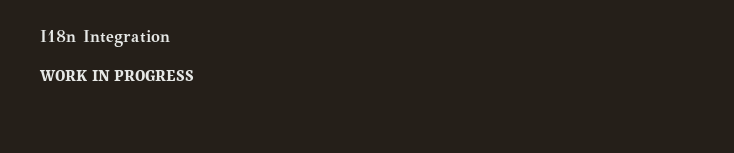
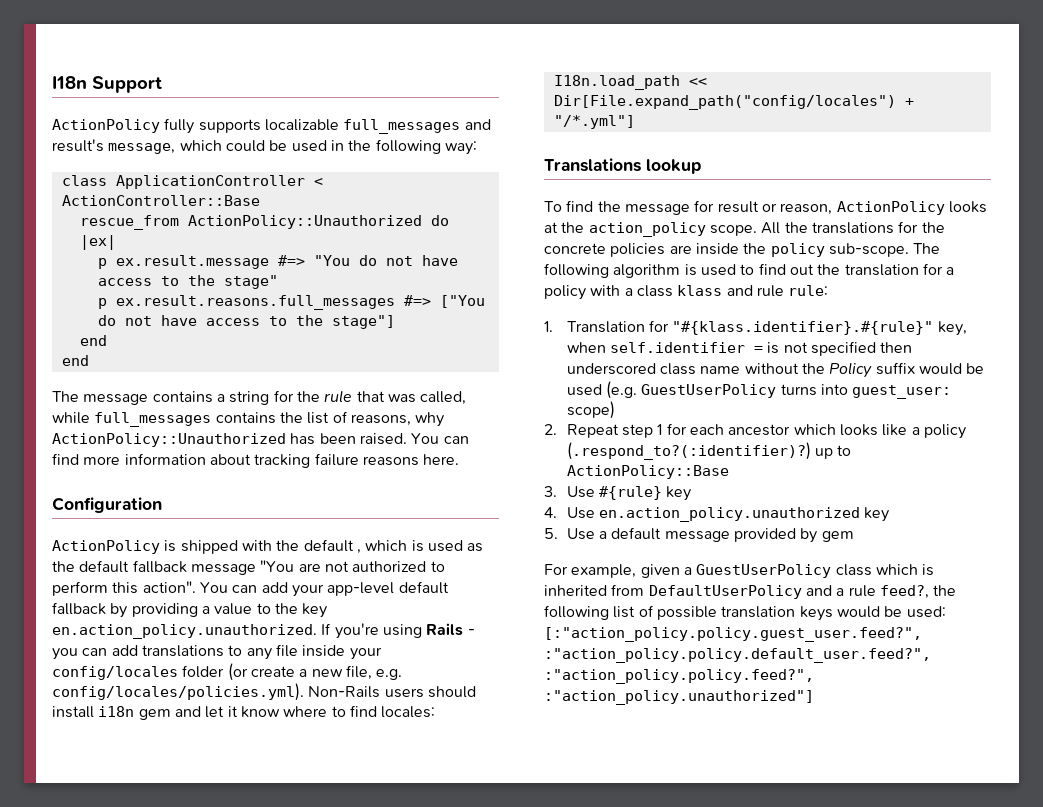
- I18n Integration
- WORK IN PROGRESS
+ I18n Support
+ ActionPolicy fully supports localizable full_messages and result's message, which could be used in the following way:
+ class ApplicationController < ActionController::Base
+ rescue_from ActionPolicy::Unauthorized do |ex|
+ p ex.result.message #=> "You do not have access to the stage"
+ p ex.result.reasons.full_messages #=> ["You do not have access to the stage"]
+ end
+ end
+ The message contains a string for the rule that was called, while full_messages contains the list of reasons, why ActionPolicy::Unauthorized has been raised. You can find more information about tracking failure reasons here.
+ Configuration
+ ActionPolicy is shipped with the default , which is used as the default fallback message "You are not authorized to perform this action". You can add your app-level default fallback by providing a value to the key en.action_policy.unauthorized. If you're using Rails - you can add translations to any file inside your config/locales folder (or create a new file, e.g. config/locales/policies.yml). Non-Rails users should install i18n gem and let it know where to find locales:
+ I18n.load_path << Dir[File.expand_path("config/locales") + "/*.yml"]
+ Translations lookup
+ To find the message for result or reason, ActionPolicy looks at the action_policy scope. All the translations for the concrete policies are inside the policy sub-scope. The following algorithm is used to find out the translation for a policy with a class klass and rule rule:
+ 1. Translation for "#{klass.identifier}.#{rule}" key, when self.identifier = is not specified then underscored class name without the Policy suffix would be used (e.g. GuestUserPolicy turns into guest_user: scope)
+ 2. Repeat step 1 for each ancestor which looks like a policy (.respond_to?(:identifier)?) up to ActionPolicy::Base
+ 3. Use #{rule} key
+ 4. Use en.action_policy.unauthorized key
+ 5. Use a default message provided by gem
+ For example, given a GuestUserPolicy class which is inherited from DefaultUserPolicy and a rule feed?, the following list of possible translation keys would be used: [:"action_policy.policy.guest_user.feed?", :"action_policy.policy.default_user.feed?", :"action_policy.policy.feed?", :"action_policy.unauthorized"]

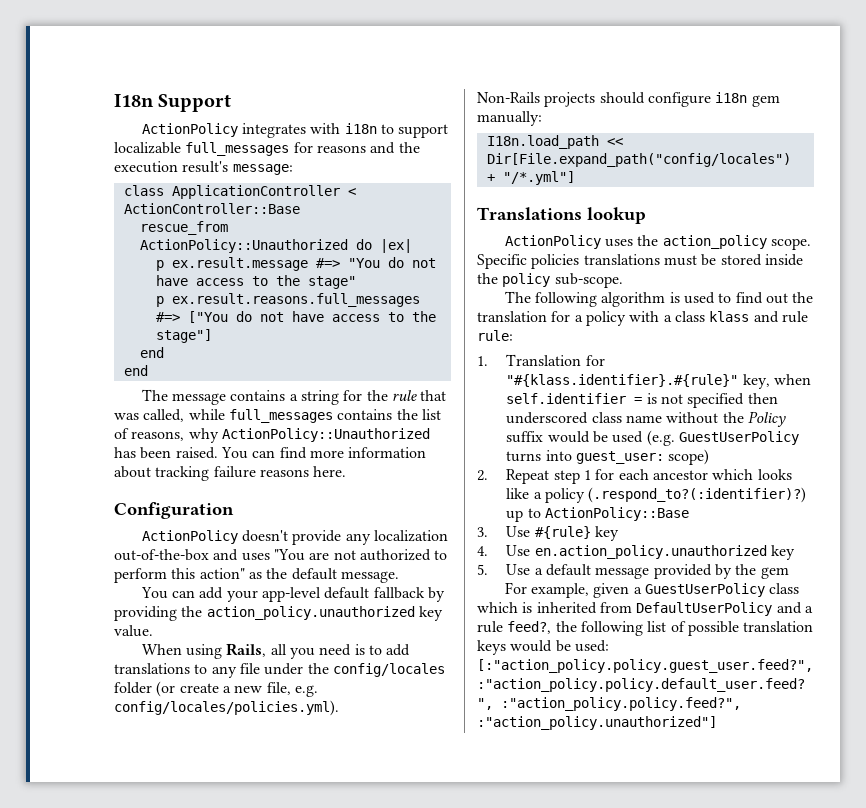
- ActionPolicy fully supports localizable full_messages and result's message, which could be used in the following way:
+ ActionPolicy integrates with i18n to support localizable full_messages for reasons and the execution result's message:
- ActionPolicy is shipped with the default , which is used as the default fallback message "You are not authorized to perform this action". You can add your app-level default fallback by providing a value to the key en.action_policy.unauthorized. If you're using Rails - you can add translations to any file inside your config/locales folder (or create a new file, e.g. config/locales/policies.yml). Non-Rails users should install i18n gem and let it know where to find locales:
+ ActionPolicy doesn't provide any localization out-of-the-box and uses "You are not authorized to perform this action" as the default message.
+ You can add your app-level default fallback by providing the action_policy.unauthorized key value.
+ When using Rails, all you need is to add translations to any file under the config/locales folder (or create a new file, e.g. config/locales/policies.yml).
+ Non-Rails projects should configure i18n gem manually:
- To find the message for result or reason, ActionPolicy looks at the action_policy scope. All the translations for the concrete policies are inside the policy sub-scope. The following algorithm is used to find out the translation for a policy with a class klass and rule rule:
+ ActionPolicy uses the action_policy scope. Specific policies translations must be stored inside the policy sub-scope.
+ The following algorithm is used to find out the translation for a policy with a class klass and rule rule:
- 5. Use a default message provided by gem
+ 5. Use a default message provided by the gem

